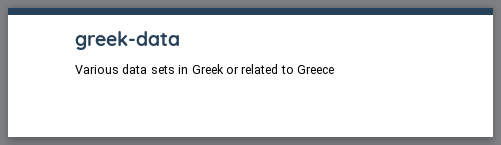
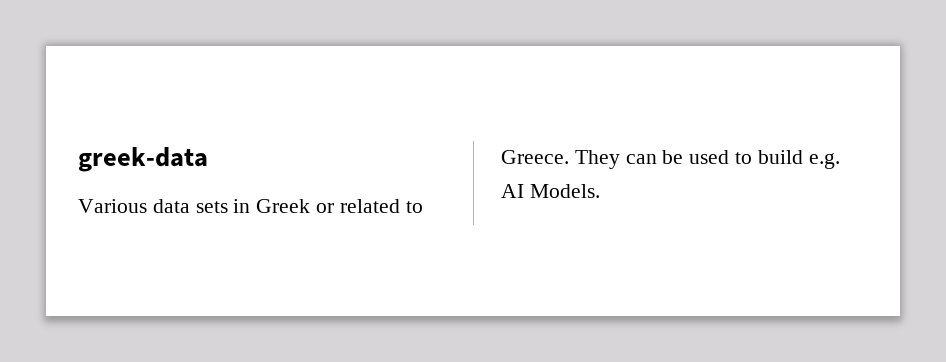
- Various data sets in Greek or related to Greece
+ Various data sets in Greek or related to Greece. They can be used to build e.g. AI Models.

